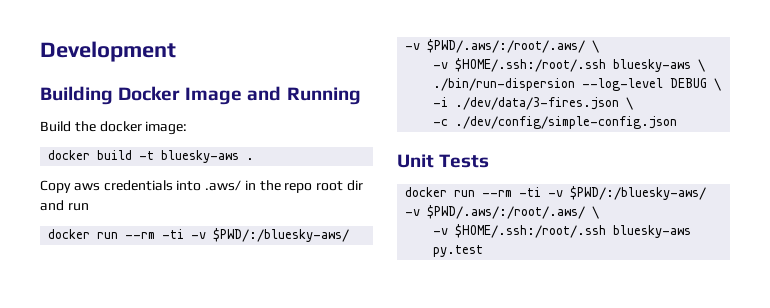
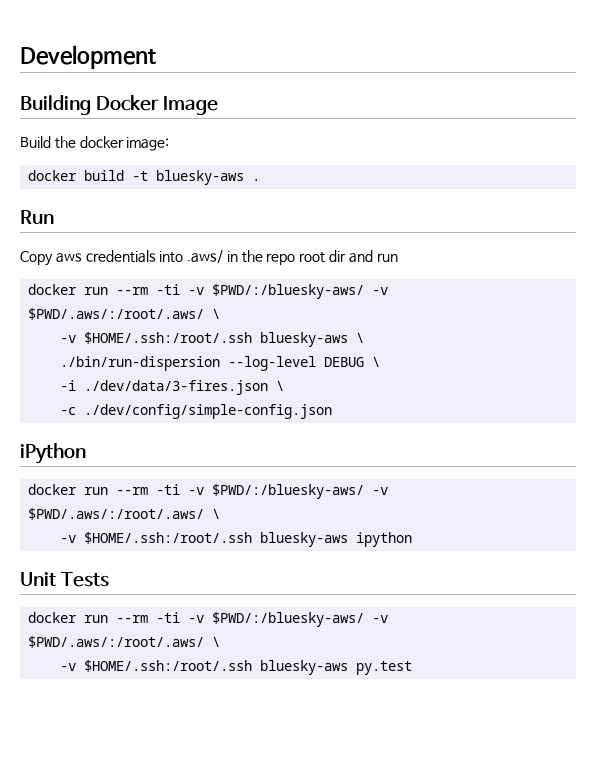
- Building Docker Image and Running
+ Building Docker Image
+ Run
+ iPython
+ docker run --rm -ti -v $PWD/:/bluesky-aws/ -v $PWD/.aws/:/root/.aws/ \
+ -v $HOME/.ssh:/root/.ssh bluesky-aws ipython

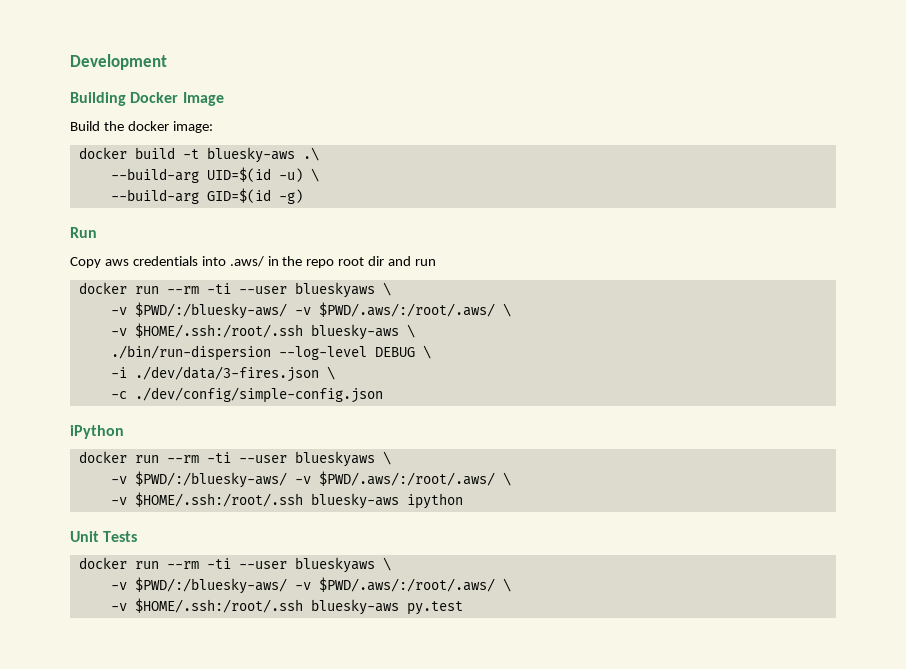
- docker build -t bluesky-aws .
+ docker build -t bluesky-aws .\
+ --build-arg UID=$(id -u) \
+ --build-arg GID=$(id -g)
  Copy aws credentials into .aws/ in the repo root dir and run
- docker run --rm -ti -v $PWD/:/bluesky-aws/ -v $PWD/.aws/:/root/.aws/ \
+ docker run --rm -ti --user blueskyaws \
+ -v $PWD/:/bluesky-aws/ -v $PWD/.aws/:/root/.aws/ \
  iPython
- docker run --rm -ti -v $PWD/:/bluesky-aws/ -v $PWD/.aws/:/root/.aws/ \
+ docker run --rm -ti --user blueskyaws \
+ -v $PWD/:/bluesky-aws/ -v $PWD/.aws/:/root/.aws/ \
  Unit Tests
- docker run --rm -ti -v $PWD/:/bluesky-aws/ -v $PWD/.aws/:/root/.aws/ \
+ docker run --rm -ti --user blueskyaws \
+ -v $PWD/:/bluesky-aws/ -v $PWD/.aws/:/root/.aws/ \

